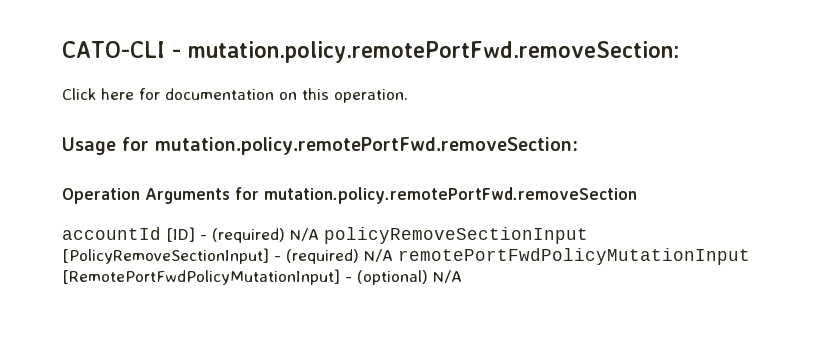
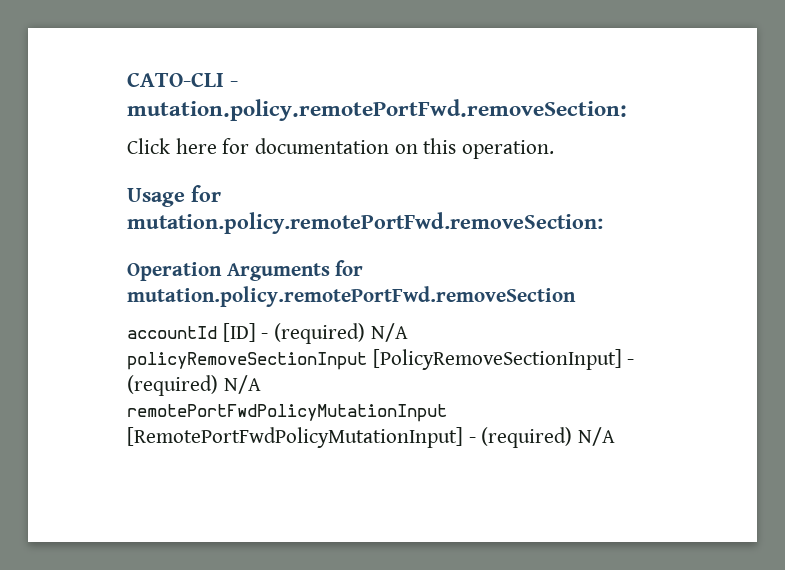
- accountId [ID] - (required) N/A policyRemoveSectionInput [PolicyRemoveSectionInput] - (required) N/A remotePortFwdPolicyMutationInput [RemotePortFwdPolicyMutationInput] - (optional) N/A
+ accountId [ID] - (required) N/A
+ policyRemoveSectionInput [PolicyRemoveSectionInput] - (required) N/A
+ remotePortFwdPolicyMutationInput [RemotePortFwdPolicyMutationInput] - (required) N/A

